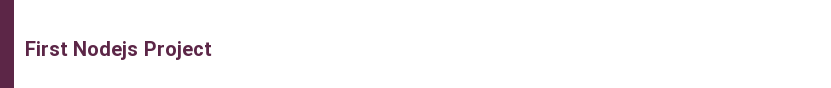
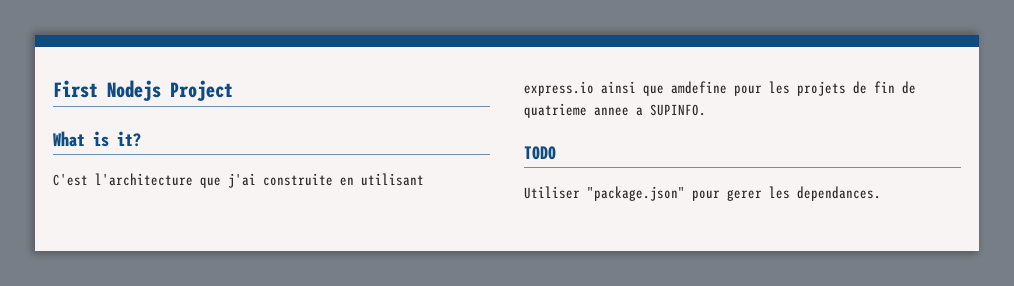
+ What is it?
+ C'est l'architecture que j'ai construite en utilisant express.io ainsi que amdefine pour les projets de fin de quatrieme annee a SUPINFO.
+ TODO
+ Utiliser "package.json" pour gerer les dependances.

